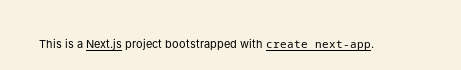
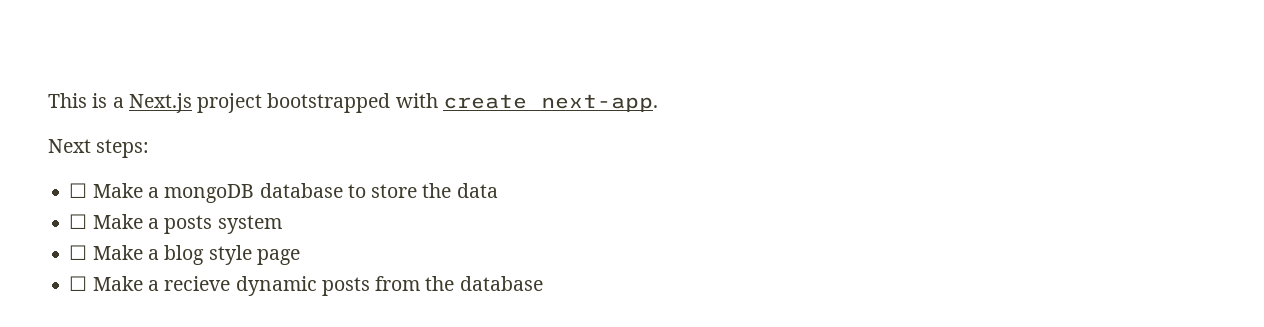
+ Next steps:
+ ☐ Make a mongoDB database to store the data
+ ☐ Make a posts system
+ ☐ Make a blog style page
+ ☐ Make a recieve dynamic posts from the database

